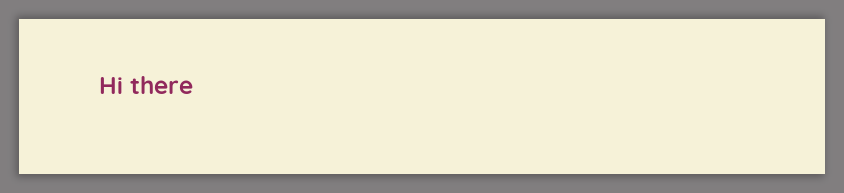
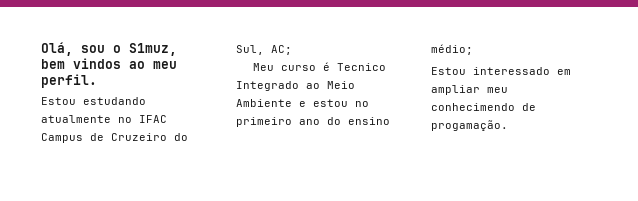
- Hi there
+ Olá, sou o S1muz, bem vindos ao meu perfil.
+ Estou estudando atualmente no IFAC Campus de Cruzeiro do Sul, AC;
+ Meu curso é Tecnico Integrado ao Meio Ambiente e estou no primeiro ano do ensino médio;
+ Estou interessado em ampliar meu conhecimendo de progamação.

